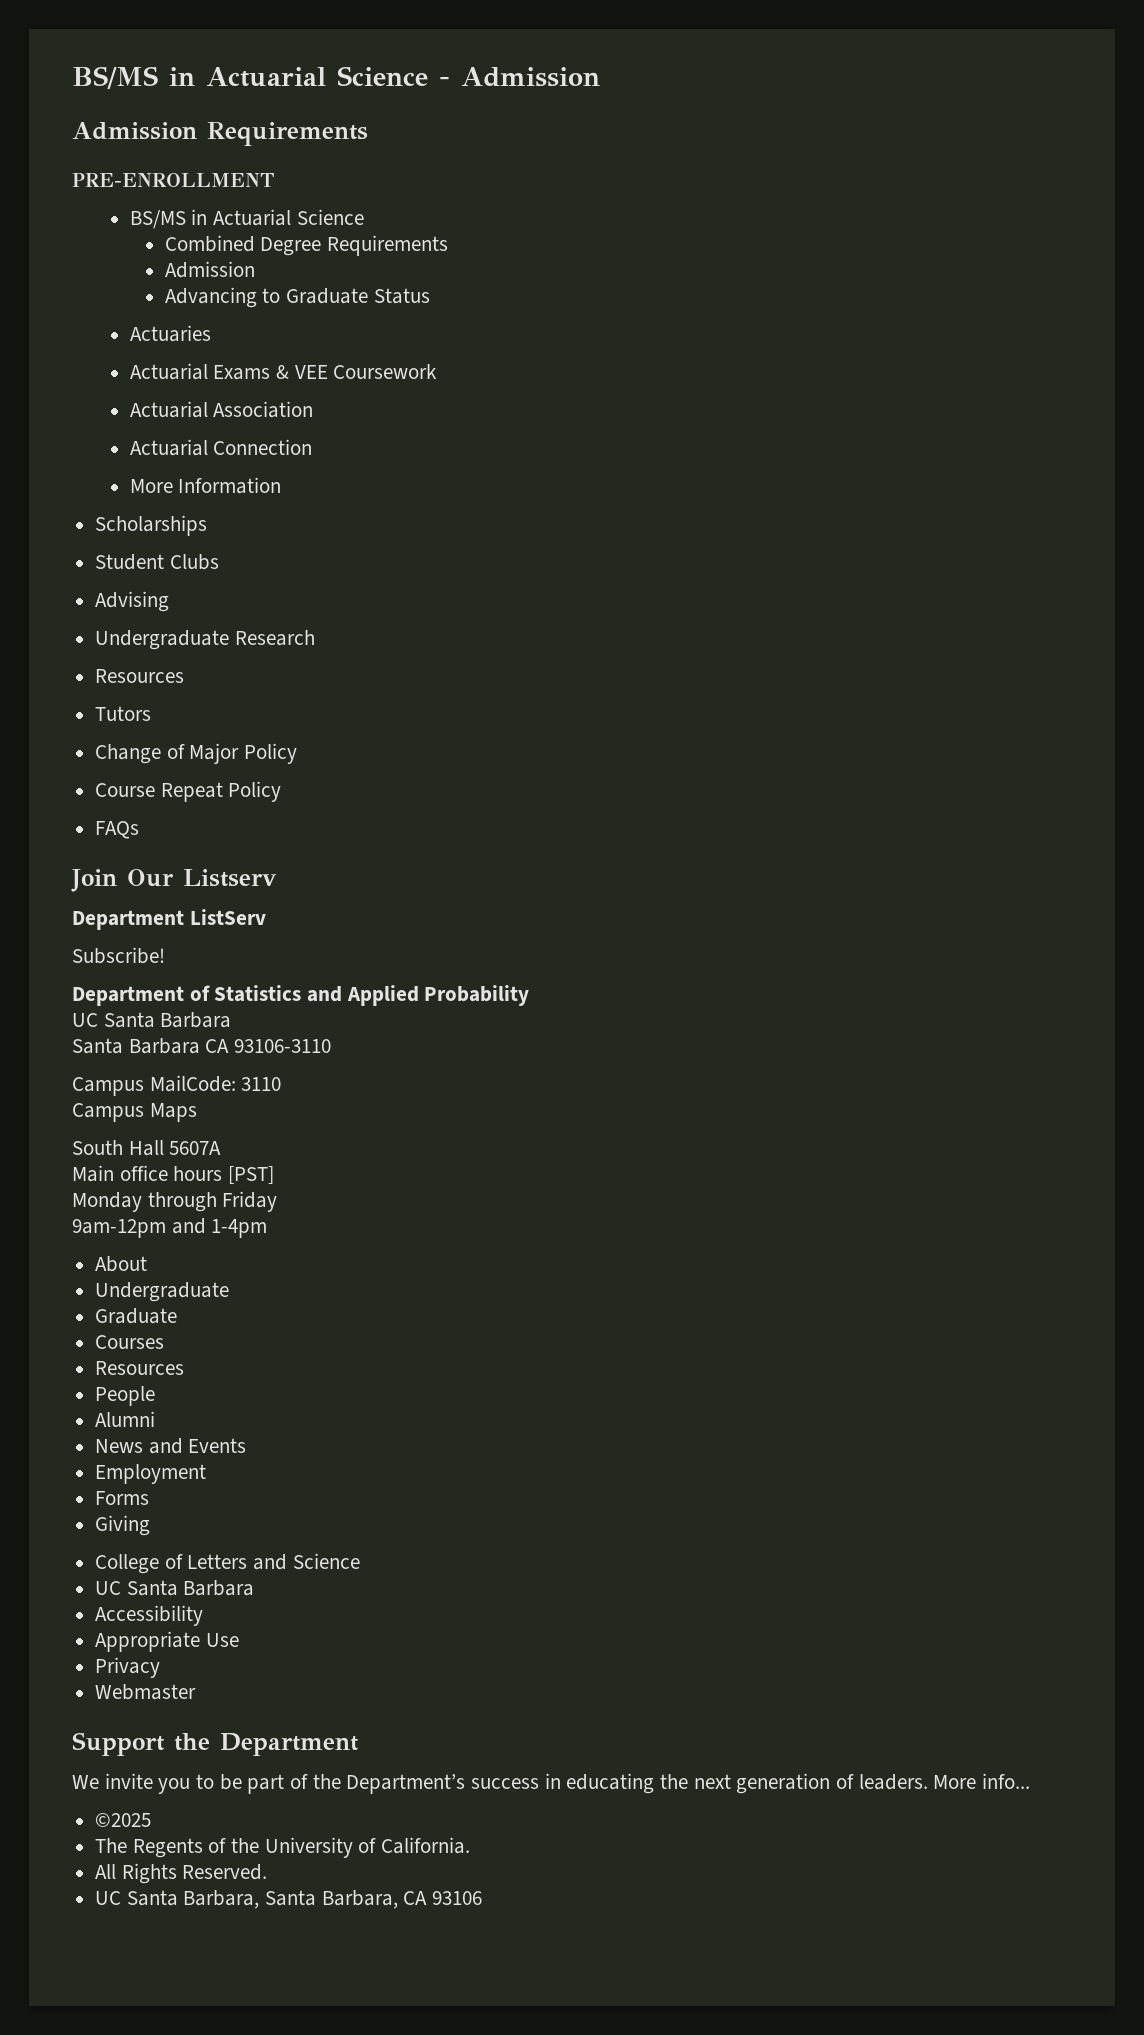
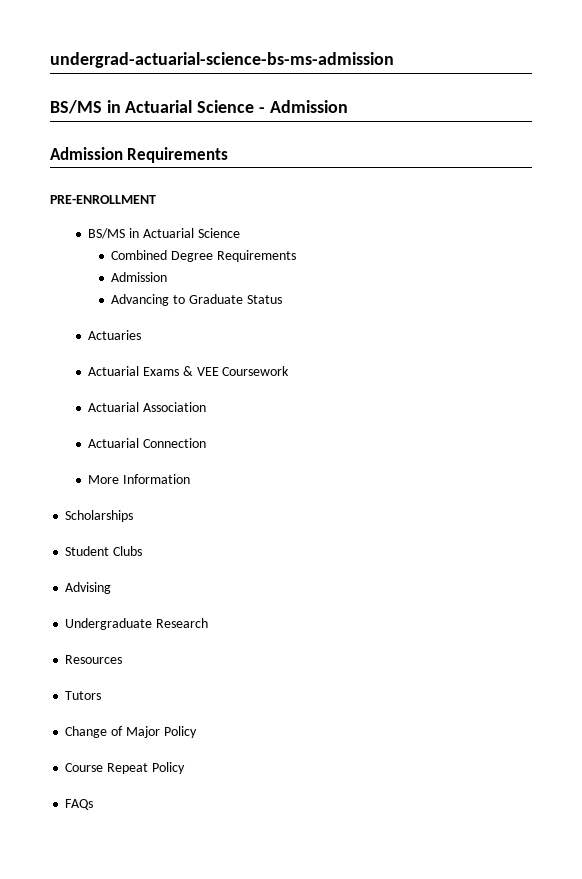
+ undergrad-actuarial-science-bs-ms-admission
- Join Our Listserv
- Department ListServ
- Subscribe!
- Department of Statistics and Applied Probability
- UC Santa Barbara
- Santa Barbara CA 93106-3110
- Campus MailCode: 3110
- Campus Maps
- South Hall 5607A
- Main office hours [PST]
- Monday through Friday
- 9am-12pm and 1-4pm
- About
- Undergraduate
- Graduate
- Courses
- Resources
- People
- Alumni
- News and Events
- Employment
- Forms
- Giving
- College of Letters and Science
- UC Santa Barbara
- Accessibility
- Appropriate Use
- Privacy
- Webmaster
- Support the Department
- We invite you to be part of the Department’s success in educating the next generation of leaders. More info...
- ©2025
- The Regents of the University of California.
- All Rights Reserved.
- UC Santa Barbara, Santa Barbara, CA 93106

